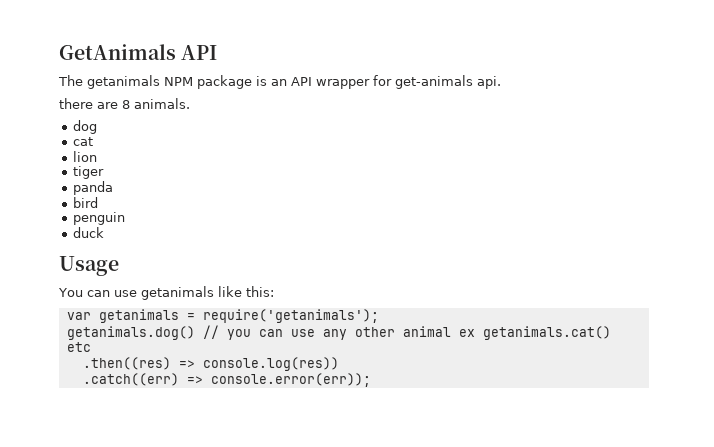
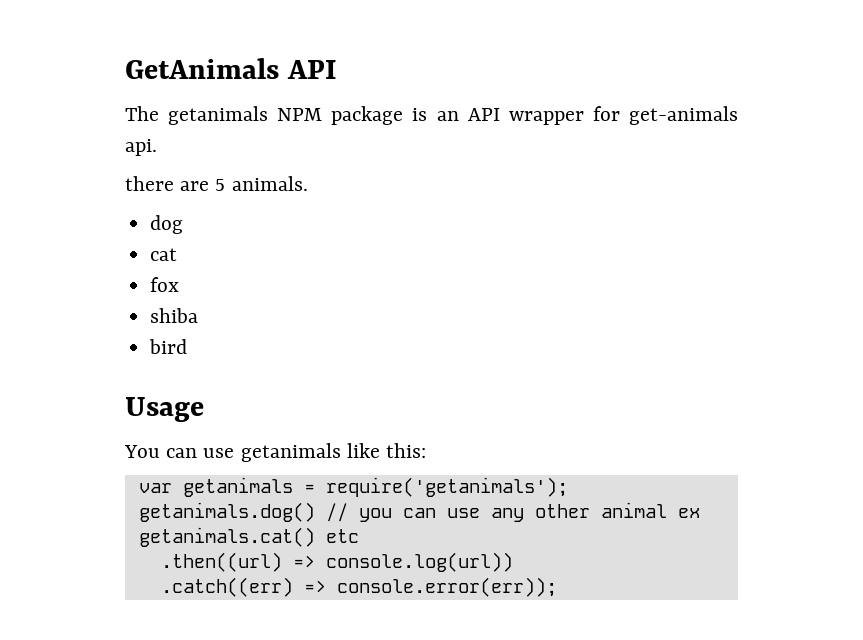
- there are 8 animals.
+ there are 5 animals.
- lion
- tiger
- panda
+ fox
+ shiba
- penguin
- duck
- .then((res) => console.log(res))
+ .then((url) => console.log(url))

